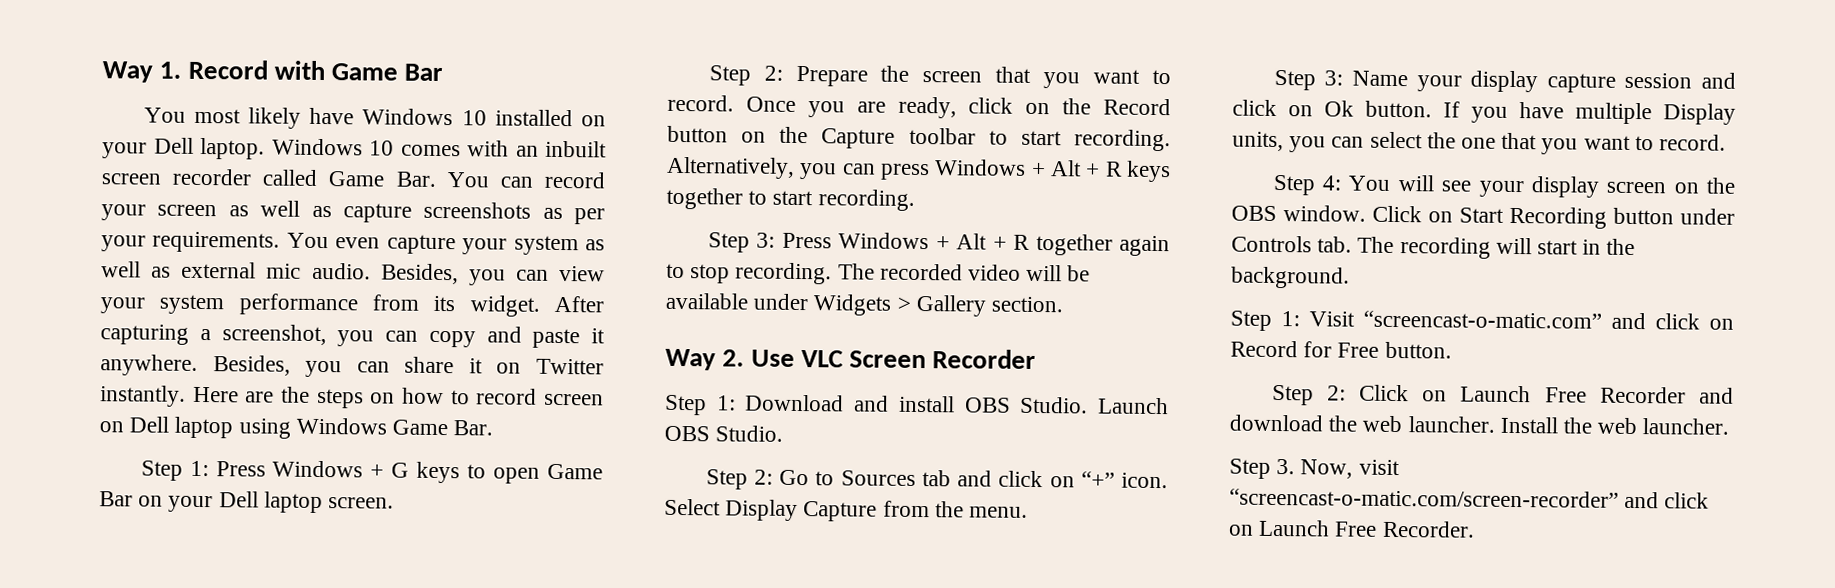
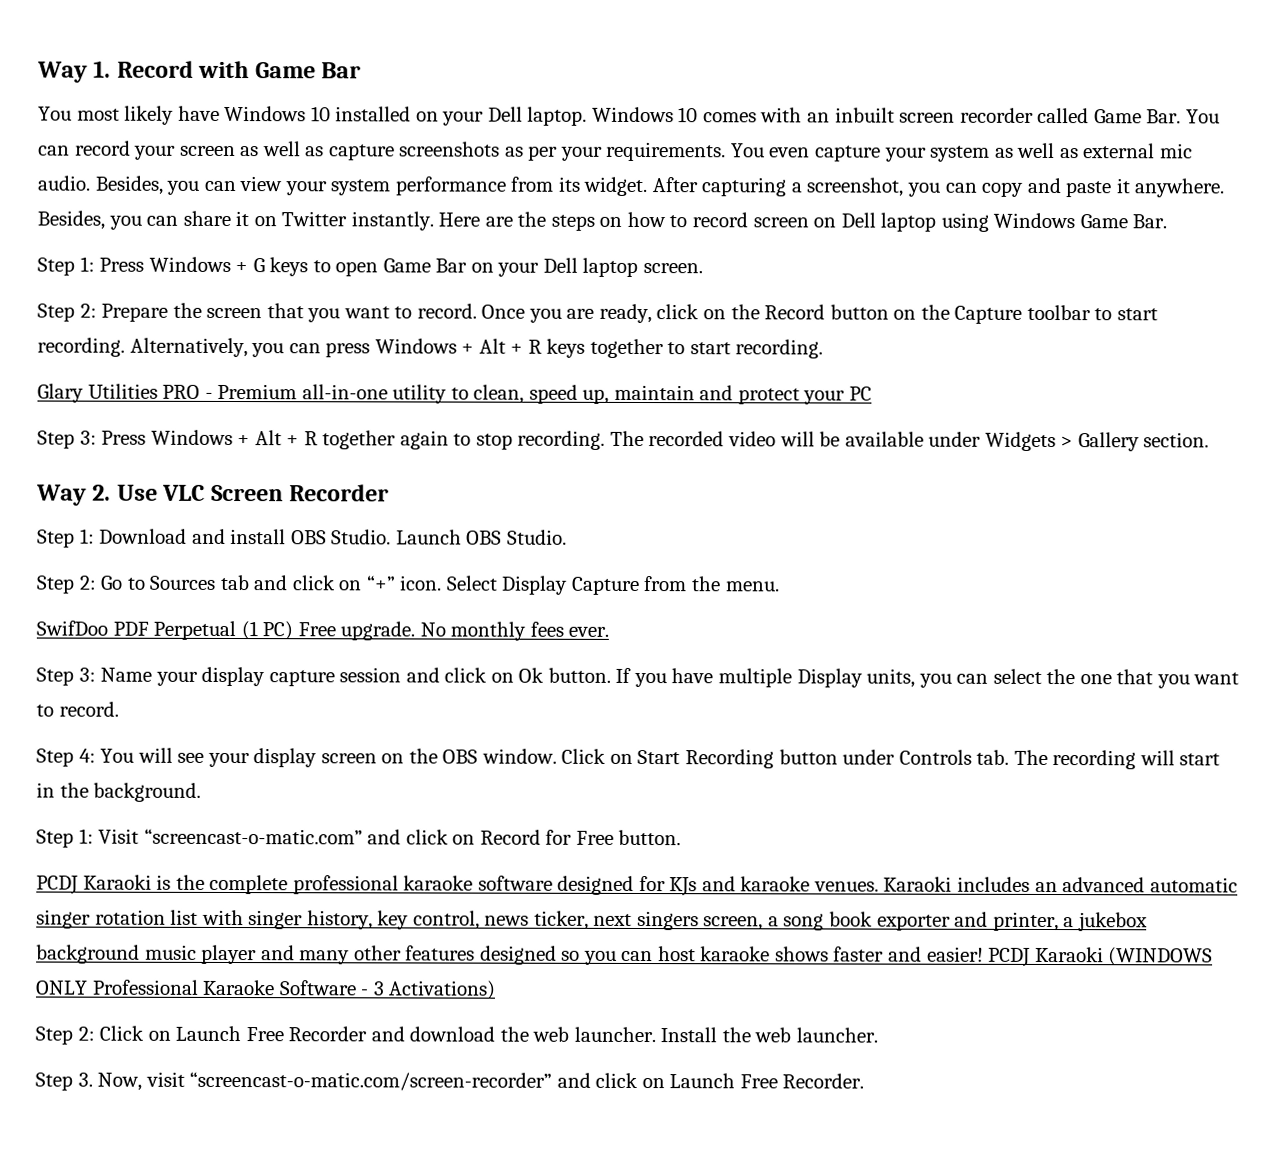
+ Glary Utilities PRO - Premium all-in-one utility to clean, speed up, maintain and protect your PC
+ SwifDoo PDF Perpetual (1 PC) Free upgrade. No monthly fees ever.
+ PCDJ Karaoki is the complete professional karaoke software designed for KJs and karaoke venues. Karaoki includes an advanced automatic singer rotation list with singer history, key control, news ticker, next singers screen, a song book exporter and printer, a jukebox background music player and many other features designed so you can host karaoke shows faster and easier! PCDJ Karaoki (WINDOWS ONLY Professional Karaoke Software - 3 Activations)

